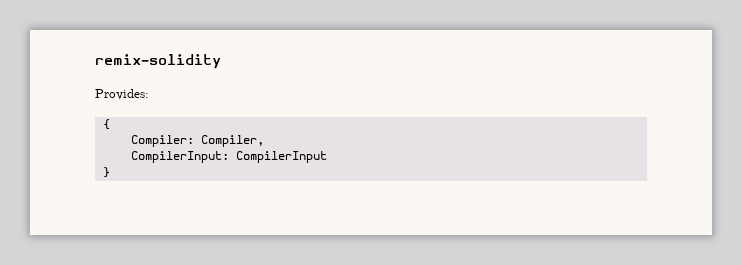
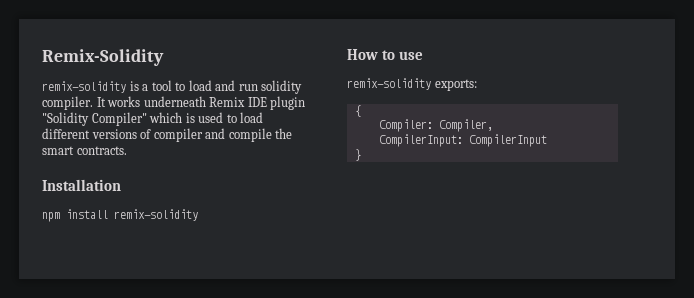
- remix-solidity
- Provides:
+ Remix-Solidity
+ remix-solidity is a tool to load and run solidity compiler. It works underneath Remix IDE plugin "Solidity Compiler" which is used to load different versions of compiler and compile the smart contracts.
+ Installation
+ npm install remix-solidity
+ How to use
+ remix-solidity exports:

